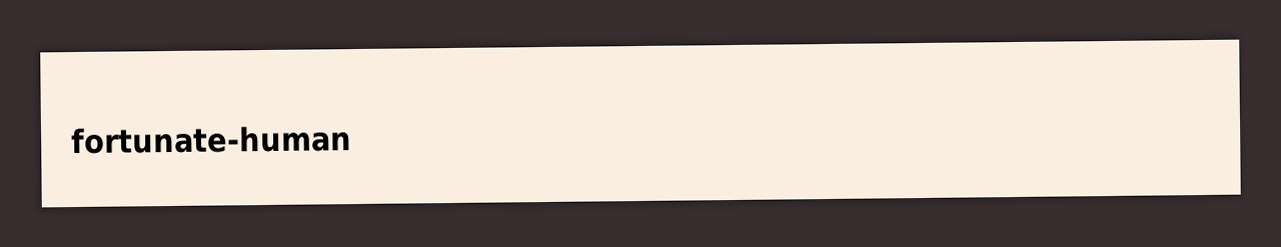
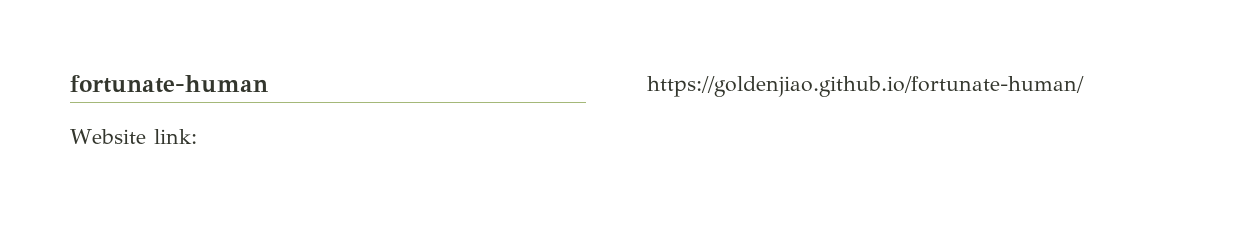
+ Website link: https://goldenjiao.github.io/fortunate-human/

